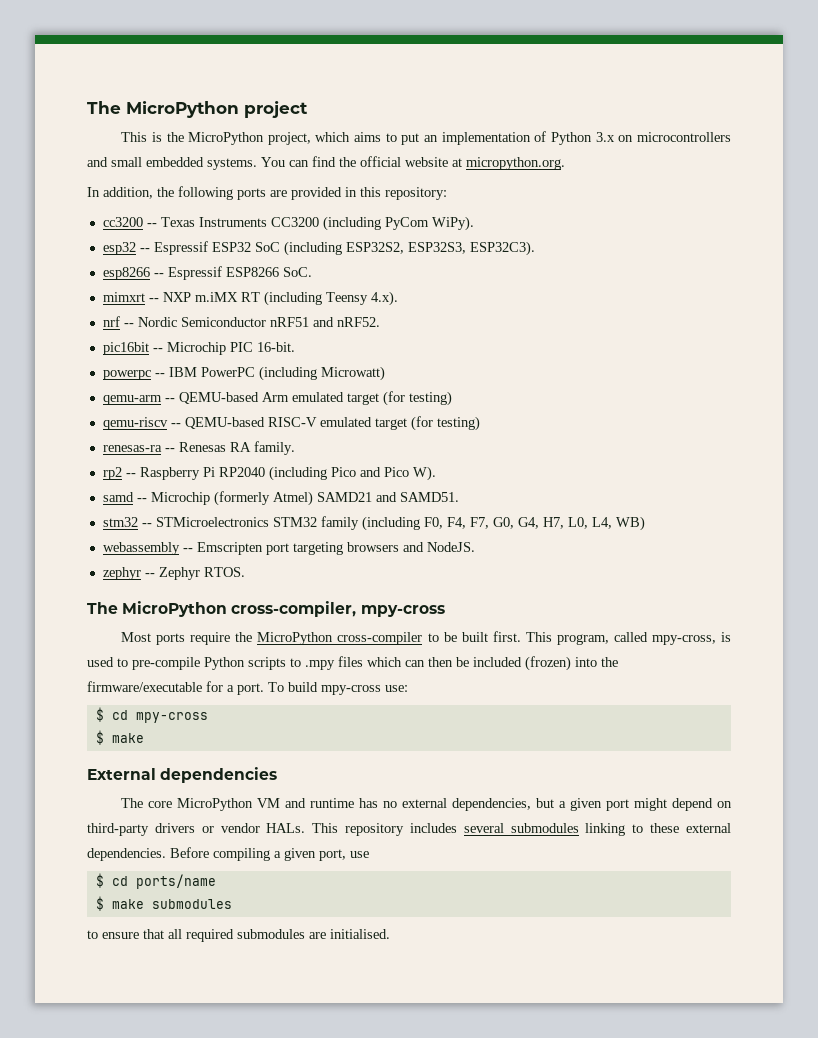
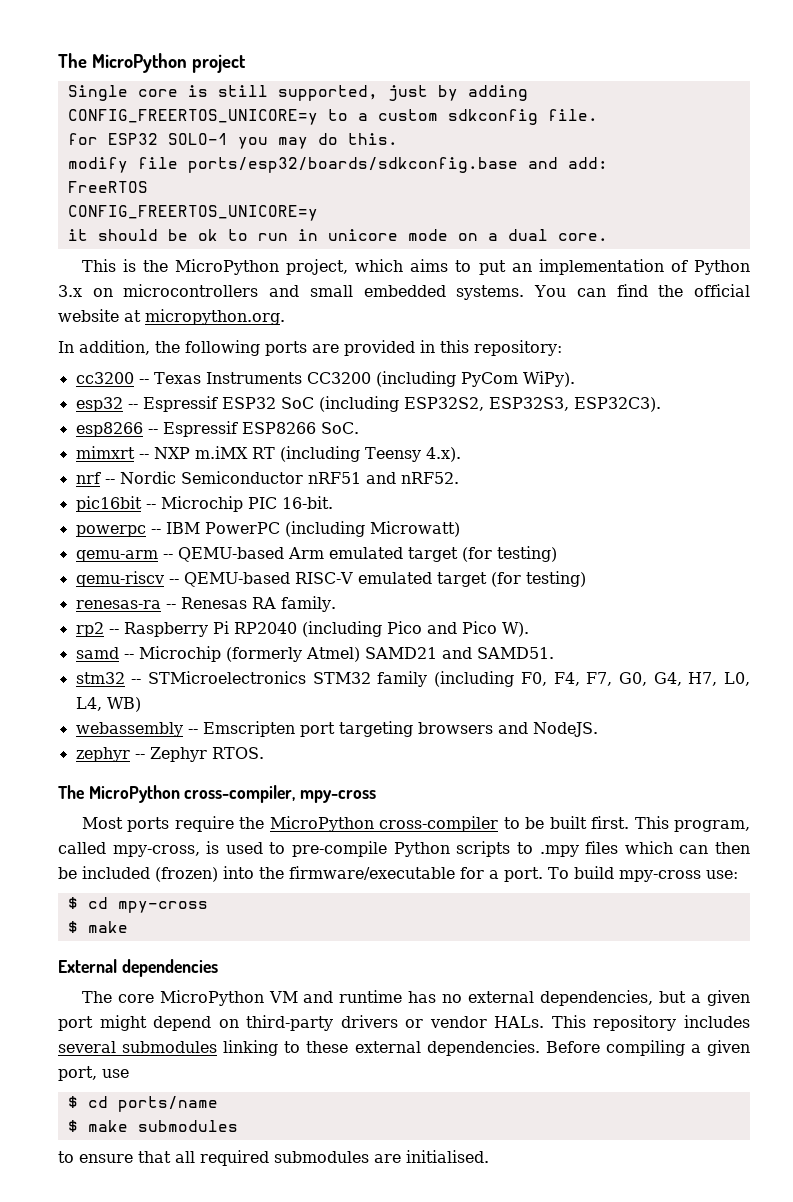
+ Single core is still supported, just by adding CONFIG_FREERTOS_UNICORE=y to a custom sdkconfig file.
+ for ESP32 SOLO-1 you may do this.
+ modify file ports/esp32/boards/sdkconfig.base and add:
+ FreeRTOS
+ CONFIG_FREERTOS_UNICORE=y
+ it should be ok to run in unicore mode on a dual core.

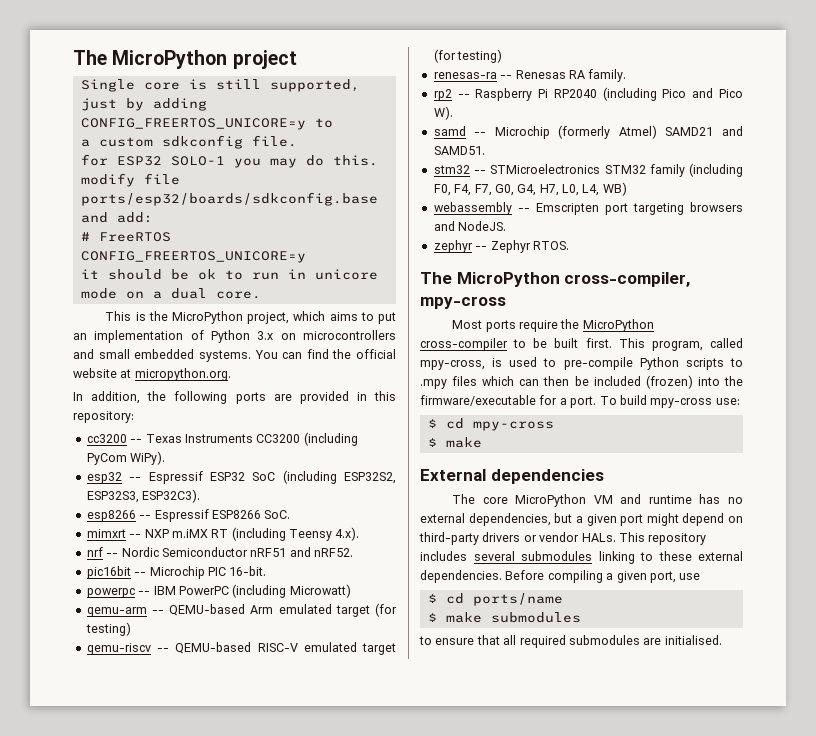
- Single core is still supported, just by adding CONFIG_FREERTOS_UNICORE=y to a custom sdkconfig file.
+ Single core is still supported, just by adding CONFIG_FREERTOS_UNICORE=y to
+ a custom sdkconfig file.
- FreeRTOS
+ # FreeRTOS

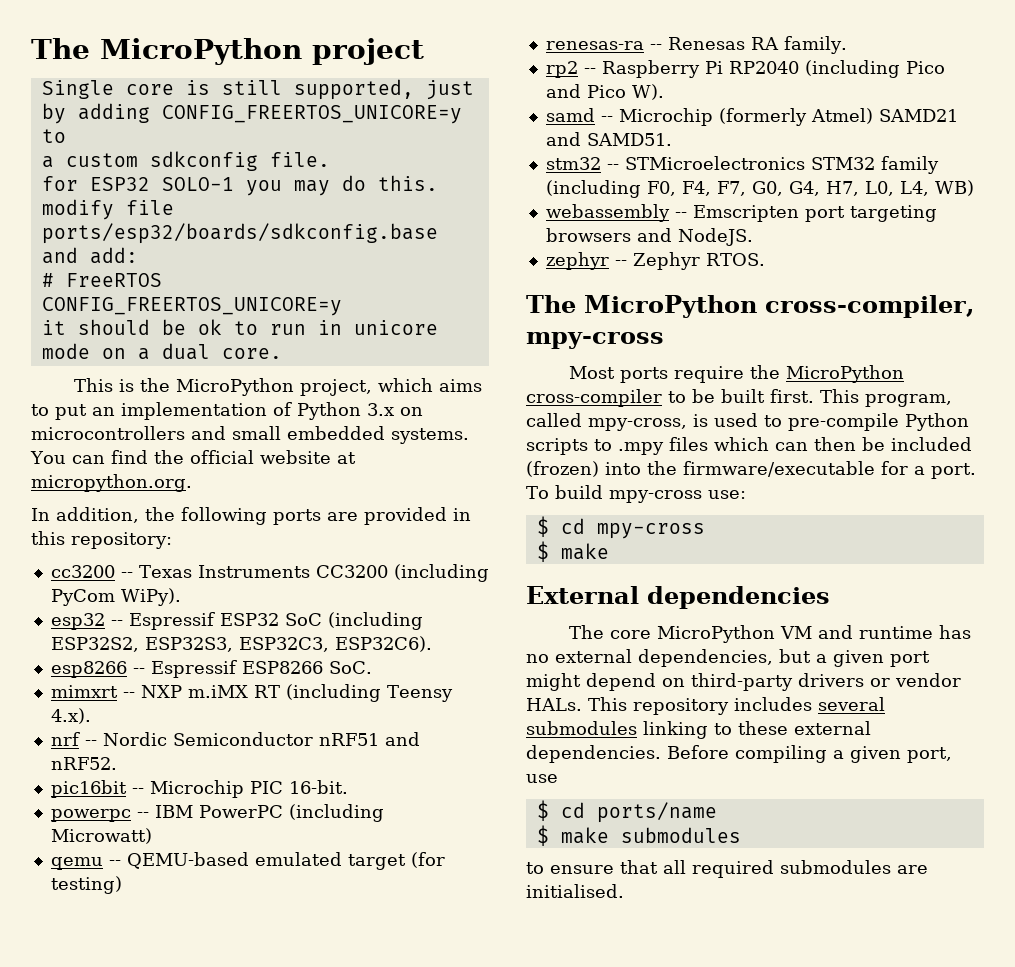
- esp32 -- Espressif ESP32 SoC (including ESP32S2, ESP32S3, ESP32C3).
+ esp32 -- Espressif ESP32 SoC (including ESP32S2, ESP32S3, ESP32C3, ESP32C6).
- qemu-arm -- QEMU-based Arm emulated target (for testing)
- qemu-riscv -- QEMU-based RISC-V emulated target (for testing)
+ qemu -- QEMU-based emulated target (for testing)

